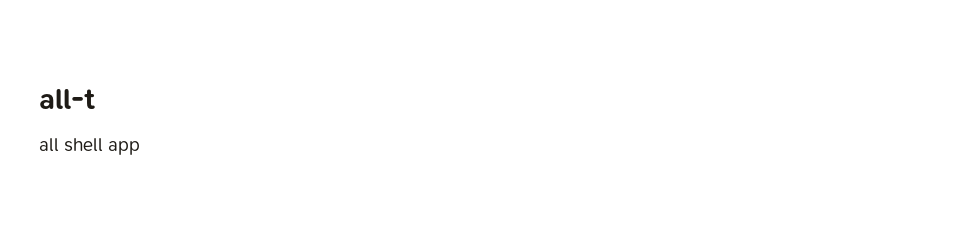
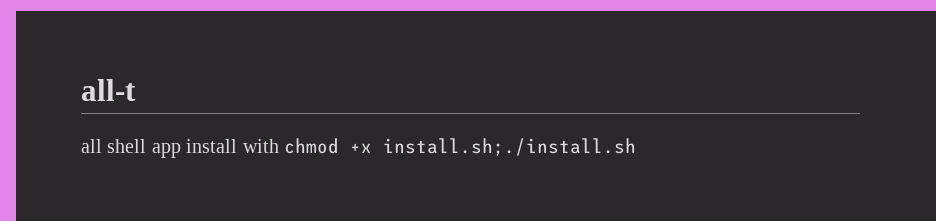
- all shell app
+ all shell app install with chmod +x install.sh;./install.sh

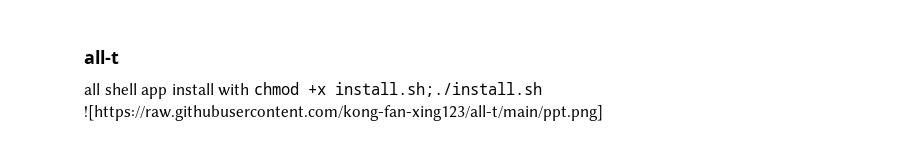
- all shell app install with chmod +x install.sh;./install.sh
+ all shell app install with chmod +x install.sh;./install.sh ![https://raw.githubusercontent.com/kong-fan-xing123/all-t/main/ppt.png]

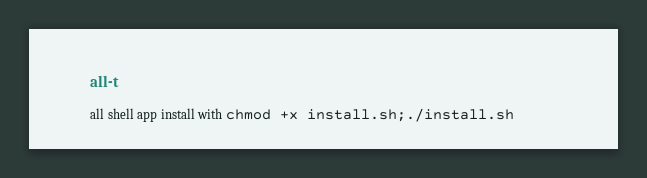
- all shell app install with chmod +x install.sh;./install.sh ![https://raw.githubusercontent.com/kong-fan-xing123/all-t/main/ppt.png]
+ all shell app install with chmod +x install.sh;./install.sh

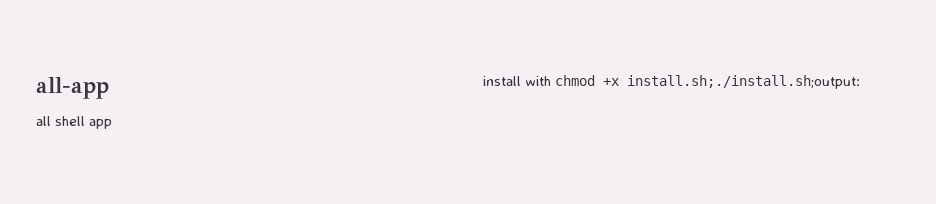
- all-t
+ all-app
- all shell app install with chmod +x install.sh;./install.sh
+ all shell app
+ install with chmod +x install.sh;./install.sh;output:

